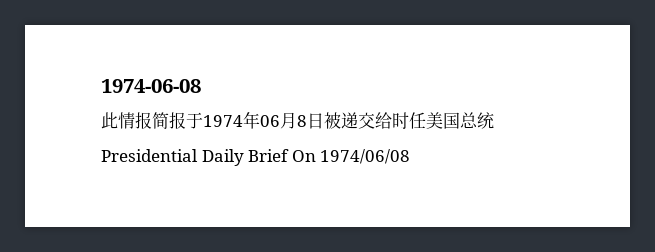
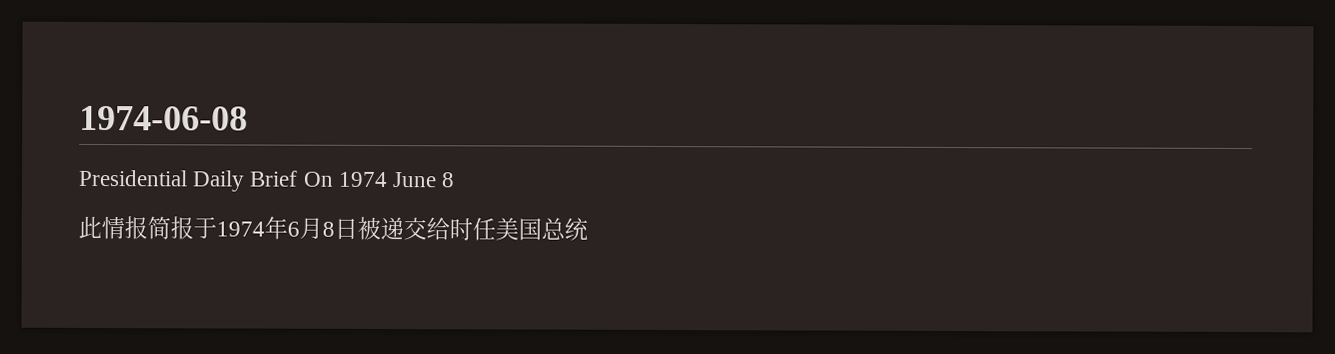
+ Presidential Daily Brief On 1974 June 8
- 此情报简报于1974年06月8日被递交给时任美国总统
+ 此情报简报于1974年6月8日被递交给时任美国总统
- Presidential Daily Brief On 1974/06/08

